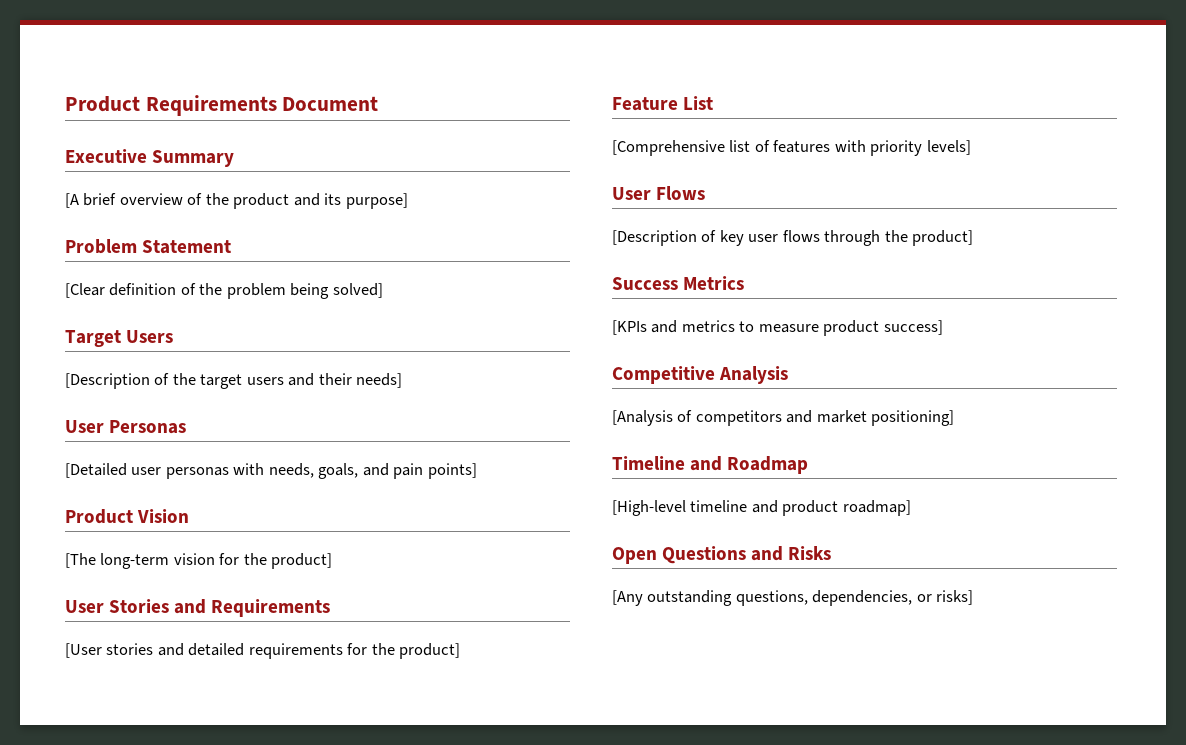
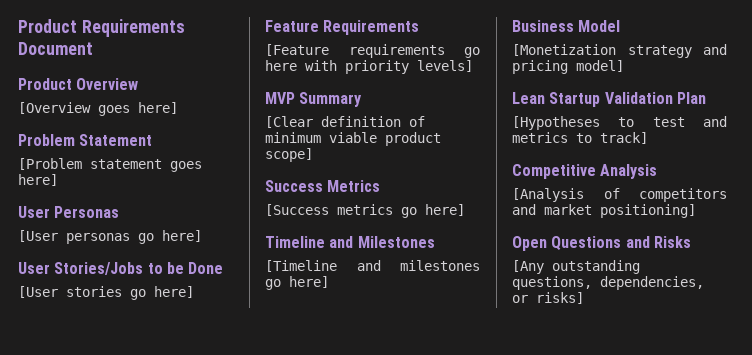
- Executive Summary
- [A brief overview of the product and its purpose]
+ Product Overview
+ [Overview goes here]
  Problem Statement
- [Clear definition of the problem being solved]
- Target Users
- [Description of the target users and their needs]
+ [Problem statement goes here]
  User Personas
- [Detailed user personas with needs, goals, and pain points]
- Product Vision
- [The long-term vision for the product]
- User Stories and Requirements
- [User stories and detailed requirements for the product]
- Feature List
- [Comprehensive list of features with priority levels]
- User Flows
- [Description of key user flows through the product]
+ [User personas go here]
+ User Stories/Jobs to be Done
+ [User stories go here]
+ Feature Requirements
+ [Feature requirements go here with priority levels]
+ MVP Summary
+ [Clear definition of minimum viable product scope]
  Success Metrics
- [KPIs and metrics to measure product success]
+ [Success metrics go here]
+ Timeline and Milestones
+ [Timeline and milestones go here]
+ Business Model
+ [Monetization strategy and pricing model]
+ Lean Startup Validation Plan
+ [Hypotheses to test and metrics to track]
- Timeline and Roadmap
- [High-level timeline and product roadmap]

